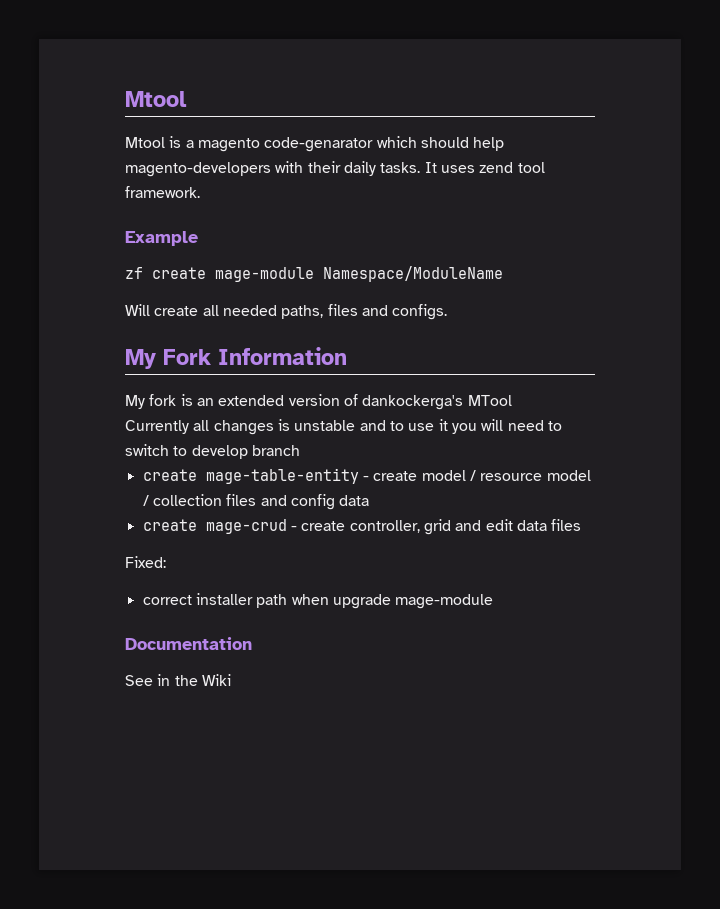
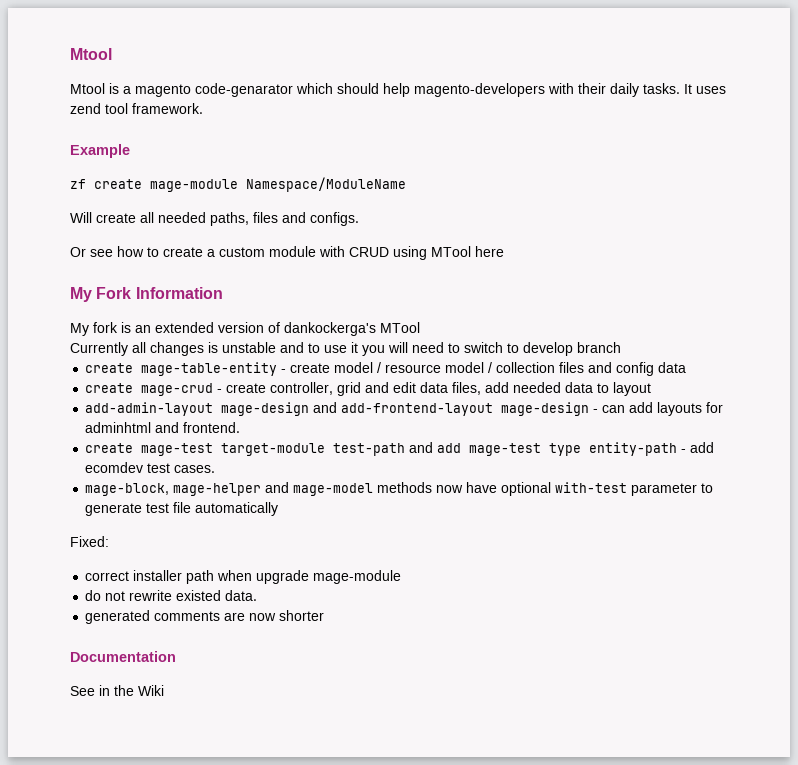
+ Or see how to create a custom module with CRUD using MTool here
- create mage-crud - create controller, grid and edit data files
+ create mage-crud - create controller, grid and edit data files, add needed data to layout
+ add-admin-layout mage-design and add-frontend-layout mage-design - can add layouts for adminhtml and frontend.
+ create mage-test target-module test-path and add mage-test type entity-path - add ecomdev test cases.
+ mage-block, mage-helper and mage-model methods now have optional with-test parameter to generate test file automatically
+ do not rewrite existed data.
+ generated comments are now shorter

